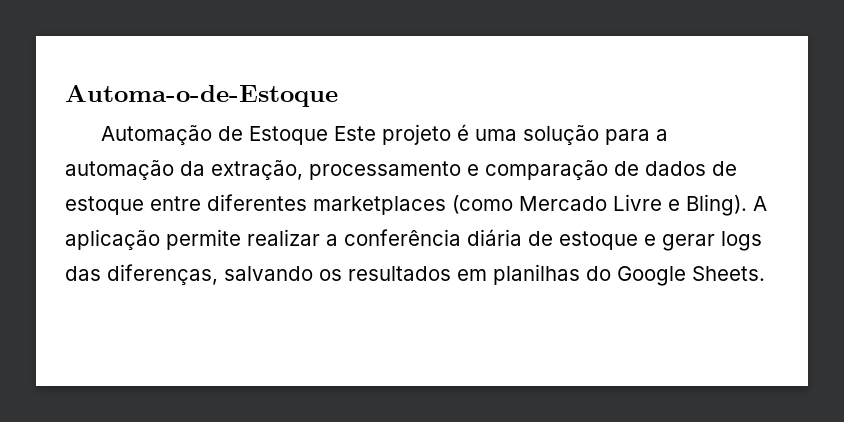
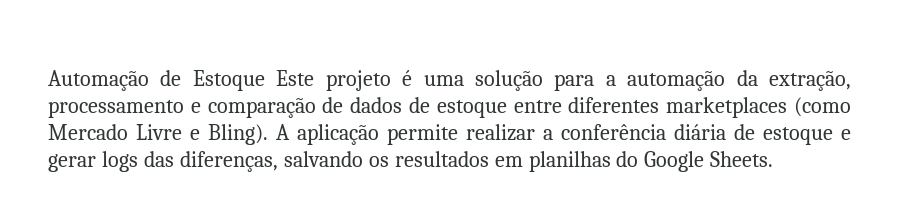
- Automa-o-de-Estoque

